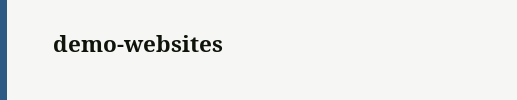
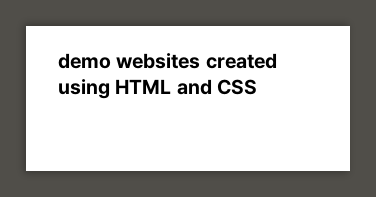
- demo-websites
+ demo websites created using HTML and CSS

